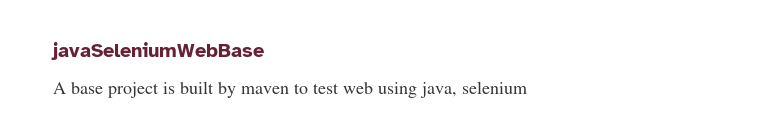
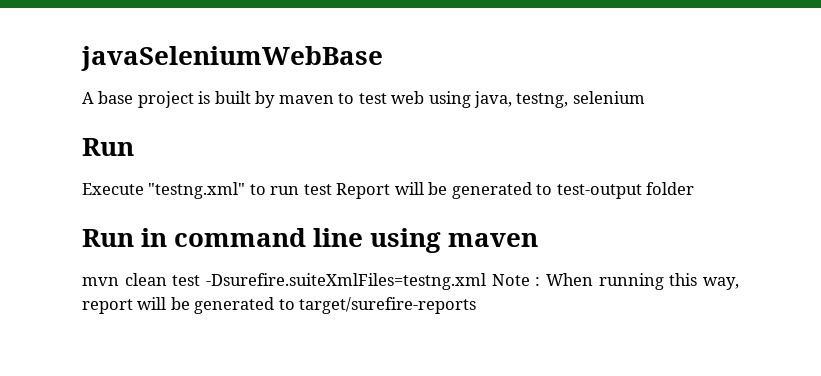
- A base project is built by maven to test web using java, selenium
+ A base project is built by maven to test web using java, testng, selenium
+ Run
+ Execute "testng.xml" to run test Report will be generated to test-output folder
+ Run in command line using maven
+ mvn clean test -Dsurefire.suiteXmlFiles=testng.xml Note : When running this way, report will be generated to target/surefire-reports

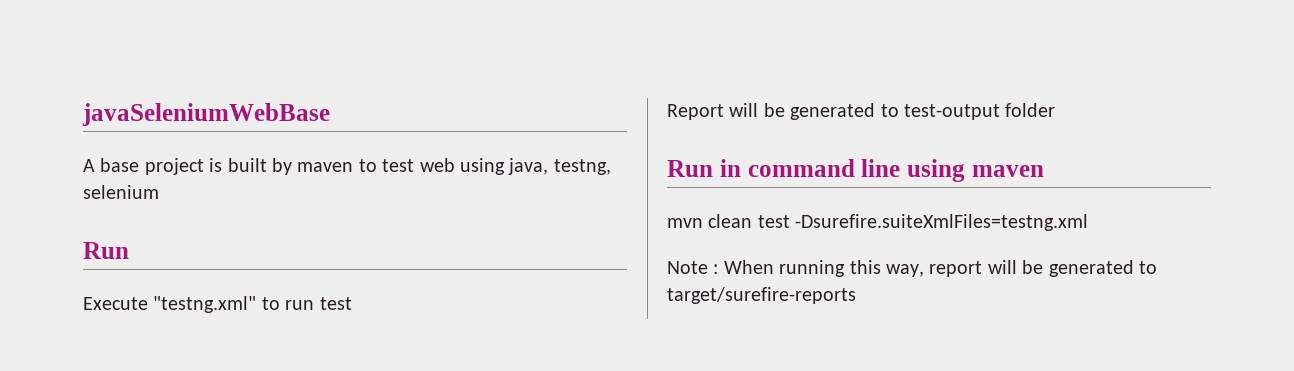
- Execute "testng.xml" to run test Report will be generated to test-output folder
+ Execute "testng.xml" to run test
+ Report will be generated to test-output folder
- mvn clean test -Dsurefire.suiteXmlFiles=testng.xml Note : When running this way, report will be generated to target/surefire-reports
+ mvn clean test -Dsurefire.suiteXmlFiles=testng.xml
+ Note : When running this way, report will be generated to target/surefire-reports

